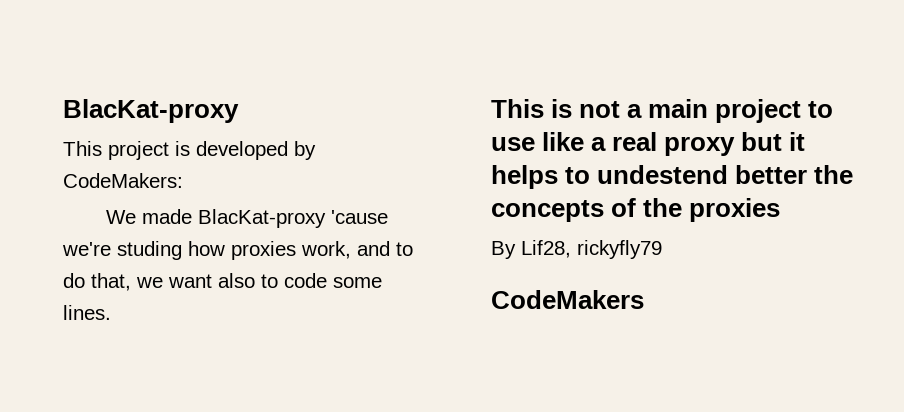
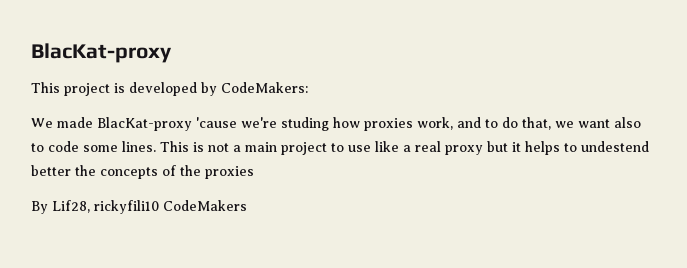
- We made BlacKat-proxy 'cause we're studing how proxies work, and to do that, we want also to code some lines.
- This is not a main project to use like a real proxy but it helps to undestend better the concepts of the proxies
+ We made BlacKat-proxy 'cause we're studing how proxies work, and to do that, we want also to code some lines. This is not a main project to use like a real proxy but it helps to undestend better the concepts of the proxies
- By Lif28, rickyfly79
- CodeMakers
+ By Lif28, rickyfili10 CodeMakers

